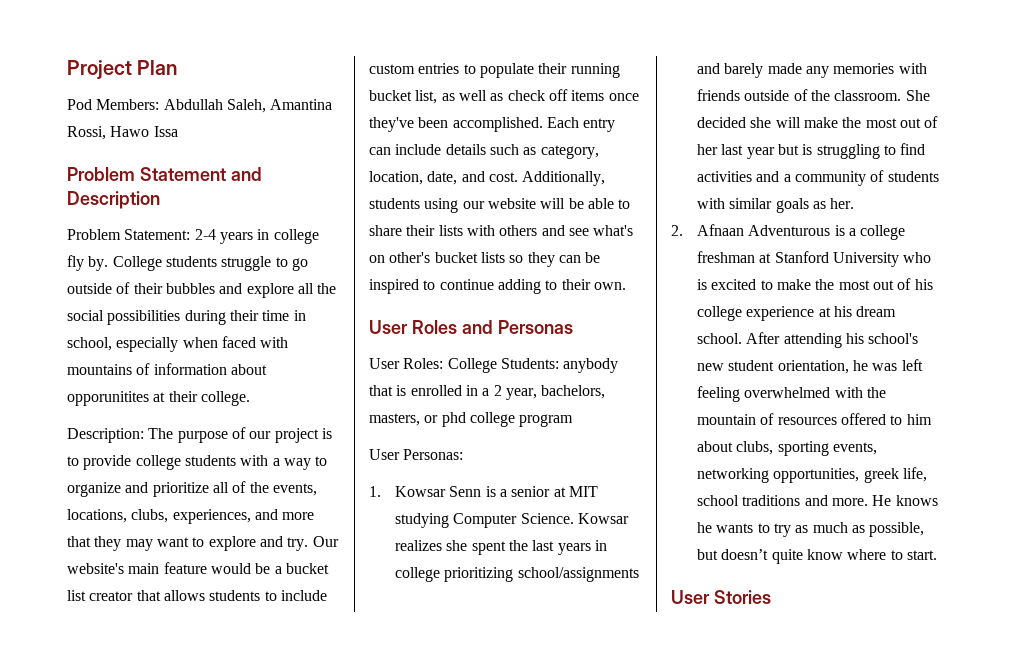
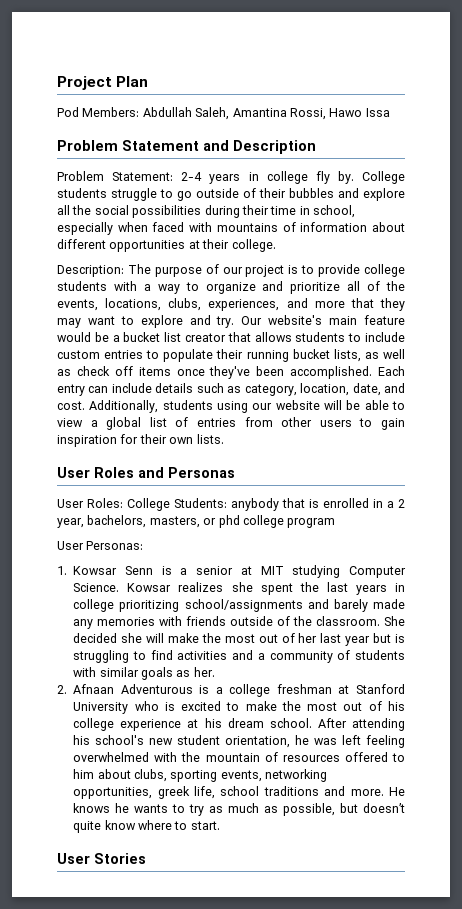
- College students struggle to go outside of their bubbles and explore all the social possibilities during their time in school, especially when faced with mountains of information about opporunitites at their college.
+ College students struggle to go outside of their bubbles and explore all the social possibilities during their time in school, especially when faced with mountains of information about different opportunities at their college.
- Our website's main feature would be a bucket list creator that allows students to include custom entries to populate their running bucket list, as well as check off items once they've been accomplished.
+ Our website's main feature would be a bucket list creator that allows students to include custom entries to populate their running bucket lists, as well as check off items once they've been accomplished.
- Additionally, students using our website will be able to share their lists with others and see what's on other's bucket lists so they can be inspired to continue adding to their own.
+ Additionally, students using our website will be able to view a global list of entries from other users to gain inspiration for their own lists.

